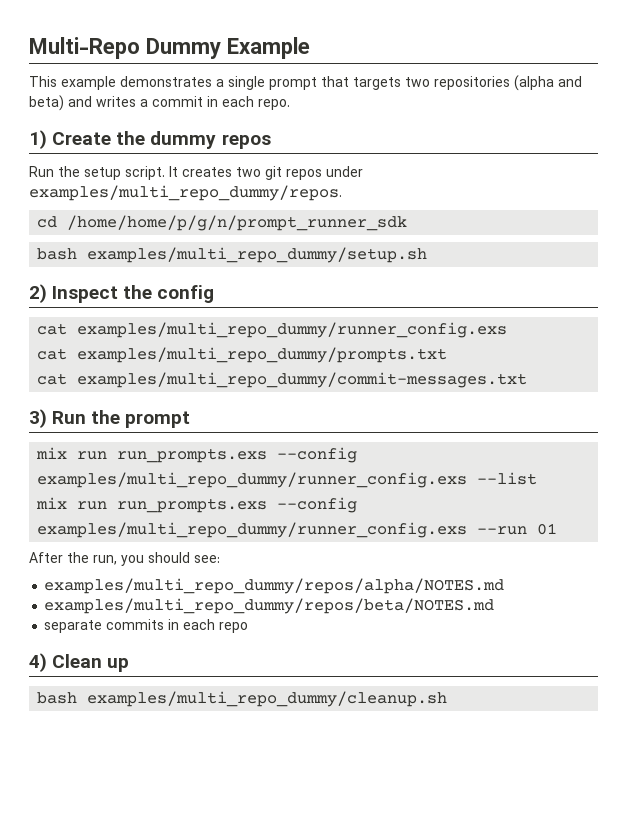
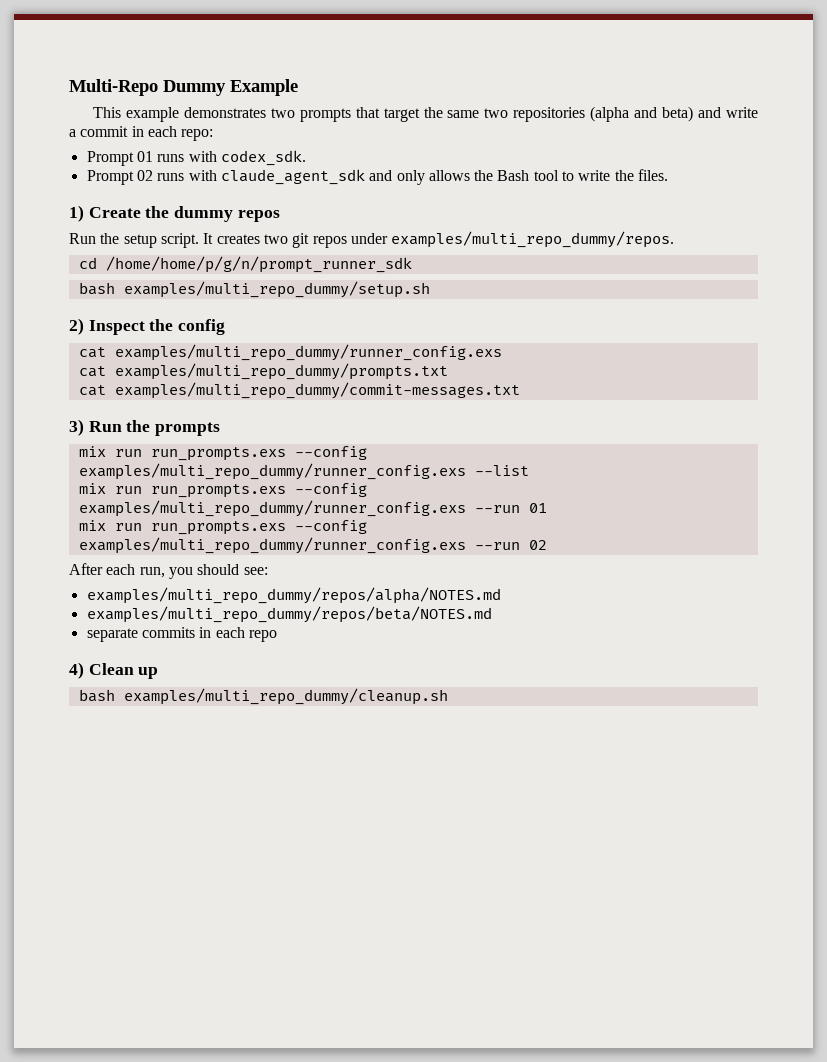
- This example demonstrates a single prompt that targets two repositories (alpha and beta) and writes a commit in each repo.
+ This example demonstrates two prompts that target the same two repositories (alpha and beta) and write a commit in each repo:
+ Prompt 01 runs with codex_sdk.
+ Prompt 02 runs with claude_agent_sdk and only allows the Bash tool to write the files.
- 3) Run the prompt
+ 3) Run the prompts
+ mix run run_prompts.exs --config examples/multi_repo_dummy/runner_config.exs --run 02
- After the run, you should see:
+ After each run, you should see:

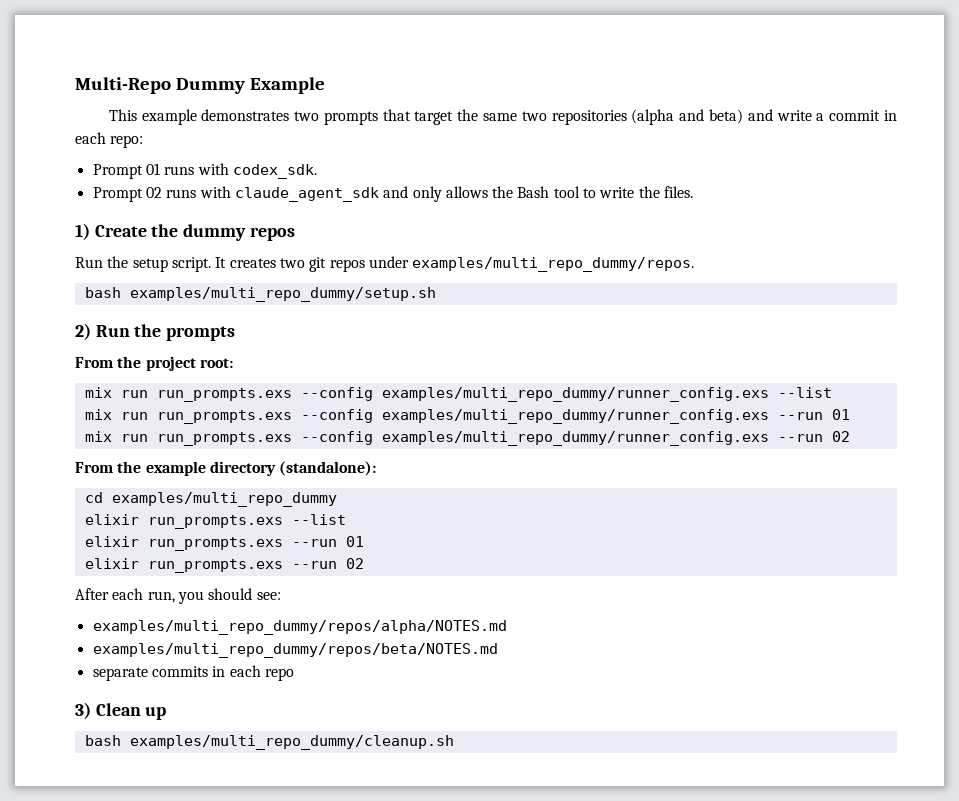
- cd /home/home/p/g/n/prompt_runner_sdk
- 2) Inspect the config
- cat examples/multi_repo_dummy/runner_config.exs
- cat examples/multi_repo_dummy/prompts.txt
- cat examples/multi_repo_dummy/commit-messages.txt
- 3) Run the prompts
+ 2) Run the prompts
+ From the project root:
+ From the example directory (standalone):
+ cd examples/multi_repo_dummy
+ elixir run_prompts.exs --list
+ elixir run_prompts.exs --run 01
+ elixir run_prompts.exs --run 02
- 4) Clean up
+ 3) Clean up

